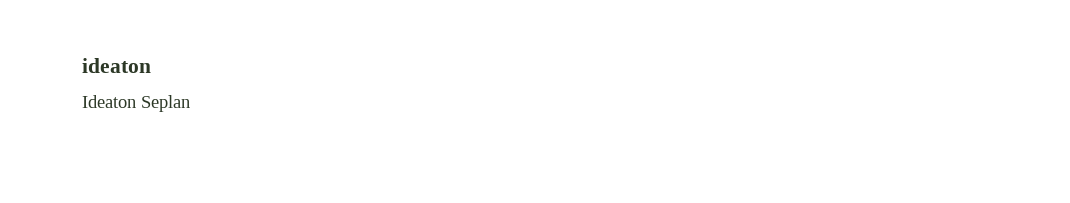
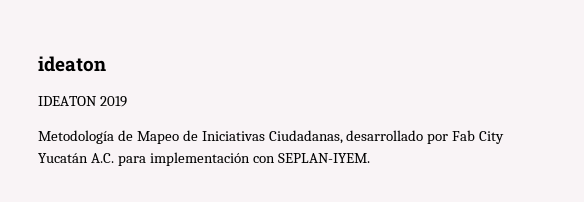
- Ideaton Seplan
+ IDEATON 2019
+ Metodología de Mapeo de Iniciativas Ciudadanas, desarrollado por Fab City Yucatán A.C. para implementación con SEPLAN-IYEM.

